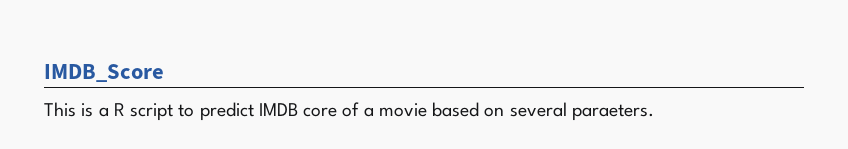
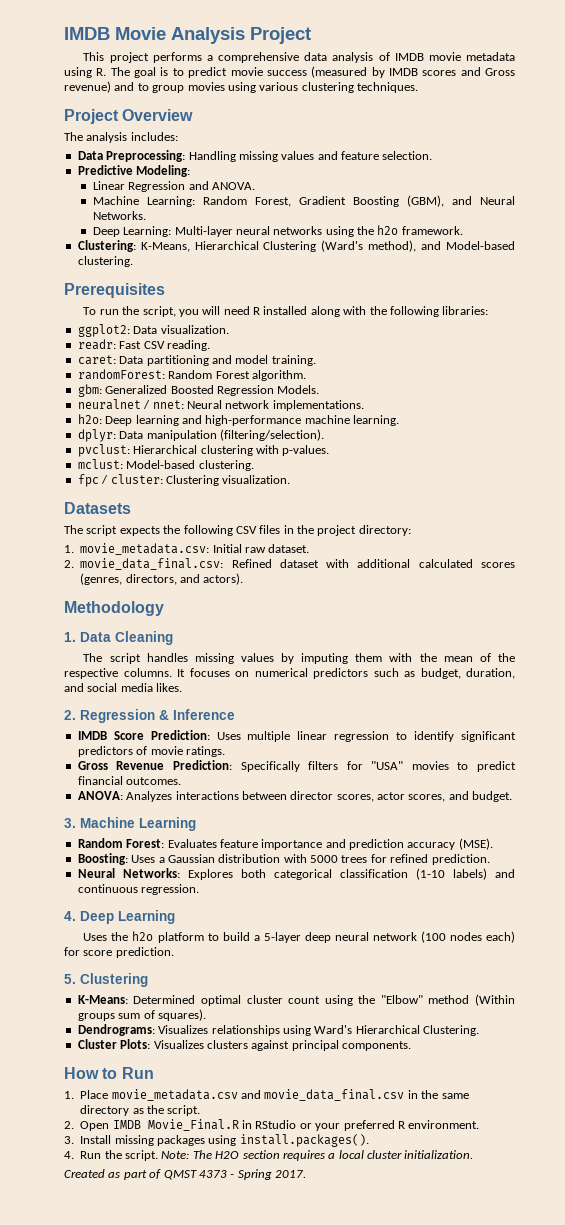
- IMDB_Score
- This is a R script to predict IMDB core of a movie based on several paraeters.
+ IMDB Movie Analysis Project
+ This project performs a comprehensive data analysis of IMDB movie metadata using R. The goal is to predict movie success (measured by IMDB scores and Gross revenue) and to group movies using various clustering techniques.
+ Project Overview
+ The analysis includes:
+ Data Preprocessing: Handling missing values and feature selection.
+ Predictive Modeling:
+ Linear Regression and ANOVA.
+ Machine Learning: Random Forest, Gradient Boosting (GBM), and Neural Networks.
+ Deep Learning: Multi-layer neural networks using the h2o framework.
+ Clustering: K-Means, Hierarchical Clustering (Ward's method), and Model-based clustering.
+ Prerequisites
+ To run the script, you will need R installed along with the following libraries:
+ ggplot2: Data visualization.
+ readr: Fast CSV reading.
+ caret: Data partitioning and model training.
+ randomForest: Random Forest algorithm.
+ gbm: Generalized Boosted Regression Models.
+ neuralnet / nnet: Neural network implementations.
+ h2o: Deep learning and high-performance machine learning.
+ dplyr: Data manipulation (filtering/selection).
+ pvclust: Hierarchical clustering with p-values.
+ mclust: Model-based clustering.
+ fpc / cluster: Clustering visualization.
+ Datasets
+ The script expects the following CSV files in the project directory:
+ 1. movie_metadata.csv: Initial raw dataset.
+ 2. movie_data_final.csv: Refined dataset with additional calculated scores (genres, directors, and actors).
+ Methodology
+ 1. Data Cleaning
+ The script handles missing values by imputing them with the mean of the respective columns. It focuses on numerical predictors such as budget, duration, and social media likes.
+ 2. Regression & Inference
+ IMDB Score Prediction: Uses multiple linear regression to identify significant predictors of movie ratings.
+ Gross Revenue Prediction: Specifically filters for "USA" movies to predict financial outcomes.
+ ANOVA: Analyzes interactions between director scores, actor scores, and budget.
+ 3. Machine Learning
+ Random Forest: Evaluates feature importance and prediction accuracy (MSE).
+ Boosting: Uses a Gaussian distribution with 5000 trees for refined prediction.
+ Neural Networks: Explores both categorical classification (1-10 labels) and continuous regression.
+ 4. Deep Learning
+ Uses the h2o platform to build a 5-layer deep neural network (100 nodes each) for score prediction.
+ 5. Clustering
+ K-Means: Determined optimal cluster count using the "Elbow" method (Within groups sum of squares).
+ Dendrograms: Visualizes relationships using Ward's Hierarchical Clustering.
+ Cluster Plots: Visualizes clusters against principal components.
+ How to Run
+ 1. Place movie_metadata.csv and movie_data_final.csv in the same directory as the script.
+ 2. Open IMDB Movie_Final.R in RStudio or your preferred R environment.
+ 3. Install missing packages using install.packages().
+ 4. Run the script. Note: The H2O section requires a local cluster initialization.
+ Created as part of QMST 4373 - Spring 2017.

